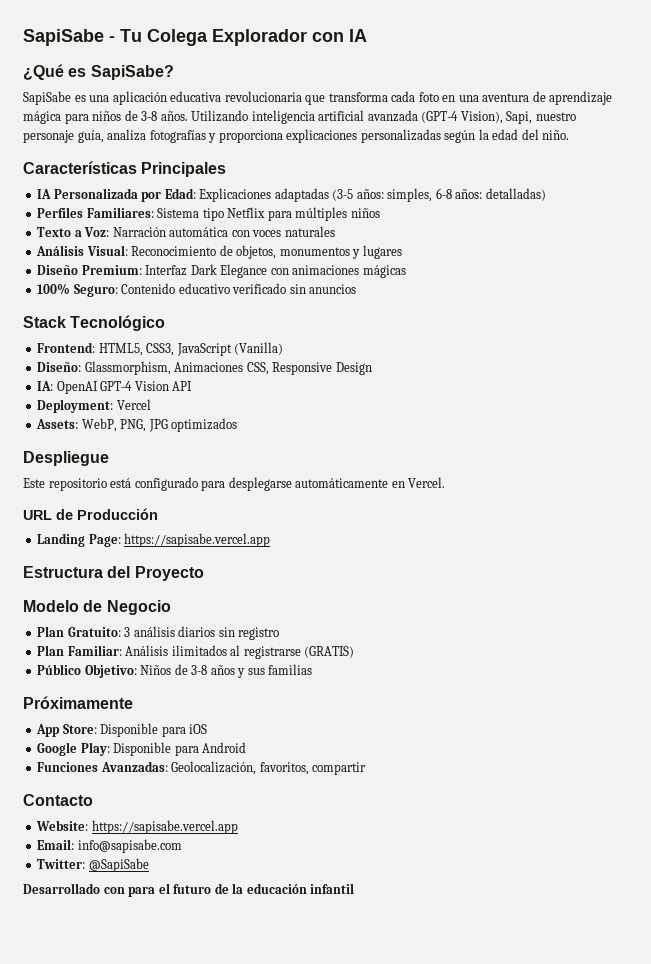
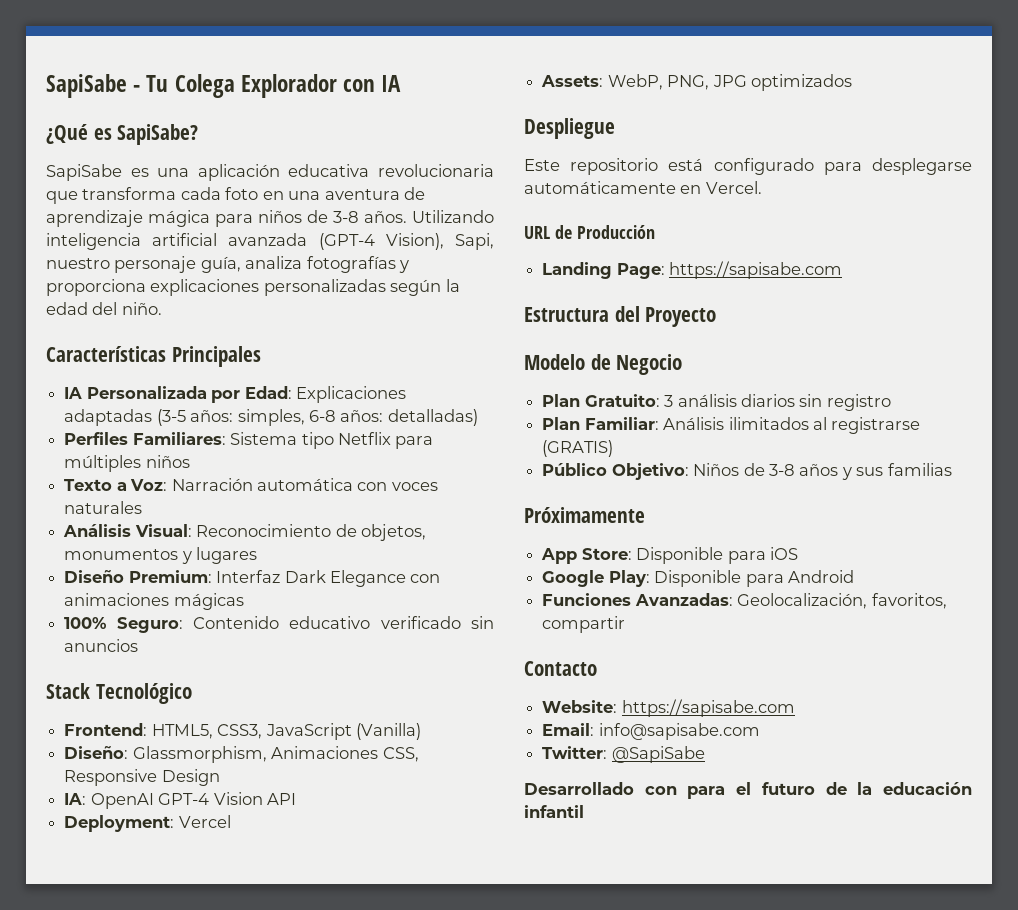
- Landing Page: https://sapisabe.vercel.app
+ Landing Page: https://sapisabe.com
- Website: https://sapisabe.vercel.app
+ Website: https://sapisabe.com

